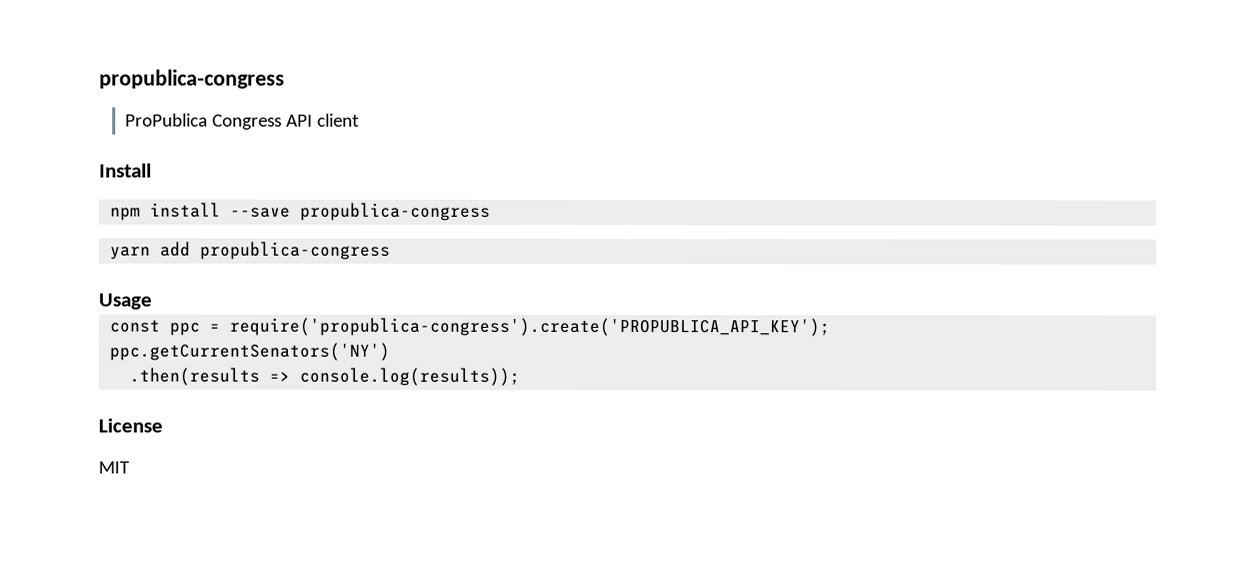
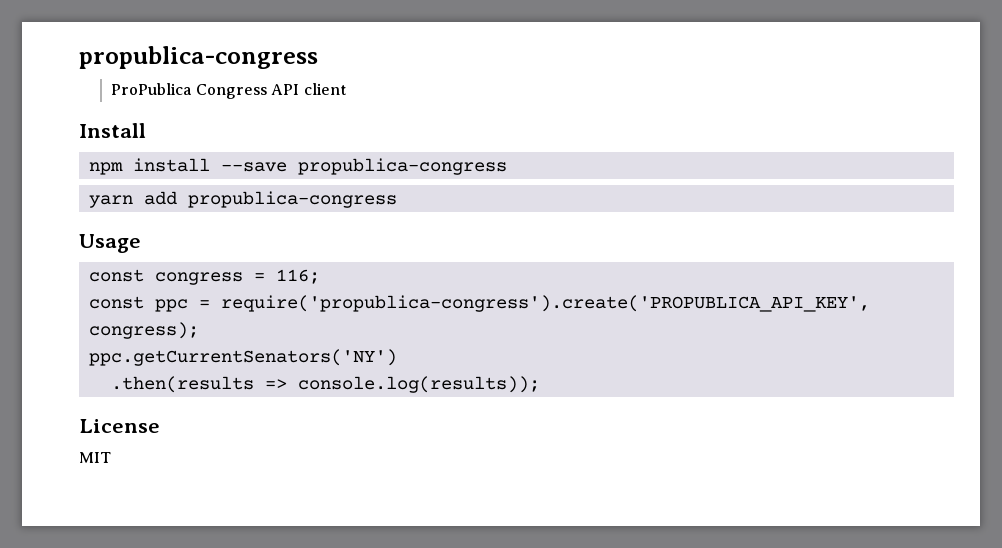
+ const congress = 116;
- const ppc = require('propublica-congress').create('PROPUBLICA_API_KEY');
+ const ppc = require('propublica-congress').create('PROPUBLICA_API_KEY', congress);

